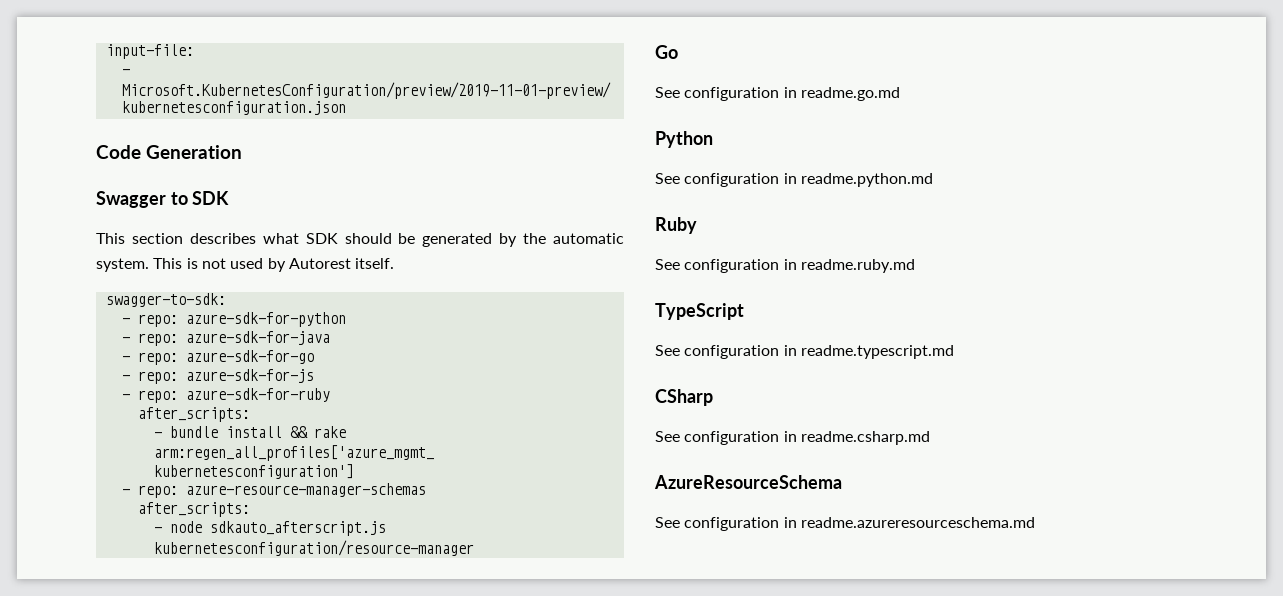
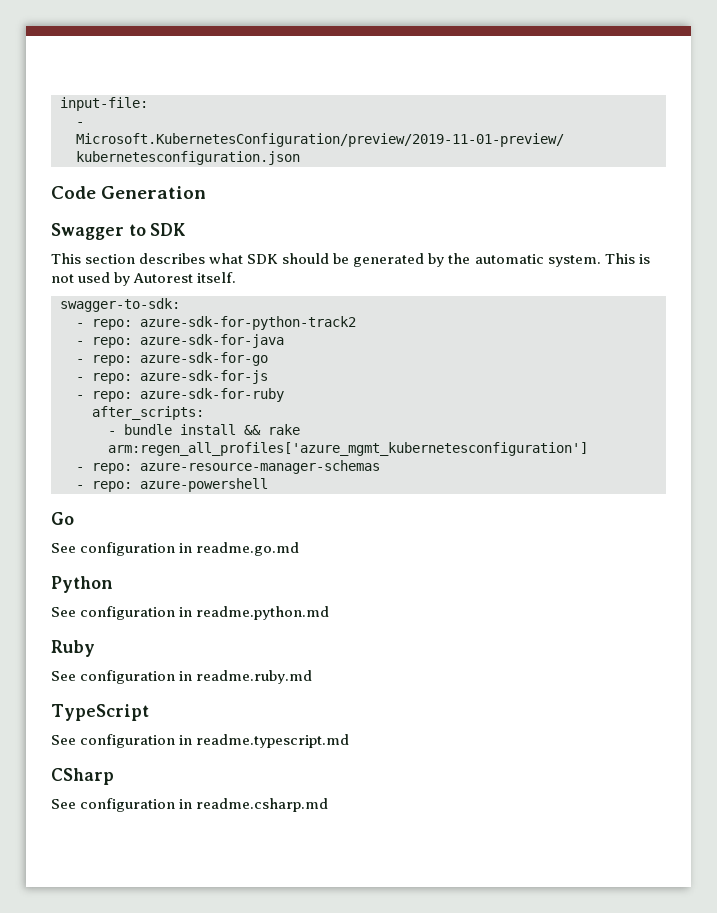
- - repo: azure-sdk-for-python
+ - repo: azure-sdk-for-python-track2
  - repo: azure-resource-manager-schemas
- after_scripts:
- - node sdkauto_afterscript.js kubernetesconfiguration/resource-manager
+ - repo: azure-powershell
- AzureResourceSchema
- See configuration in readme.azureresourceschema.md

